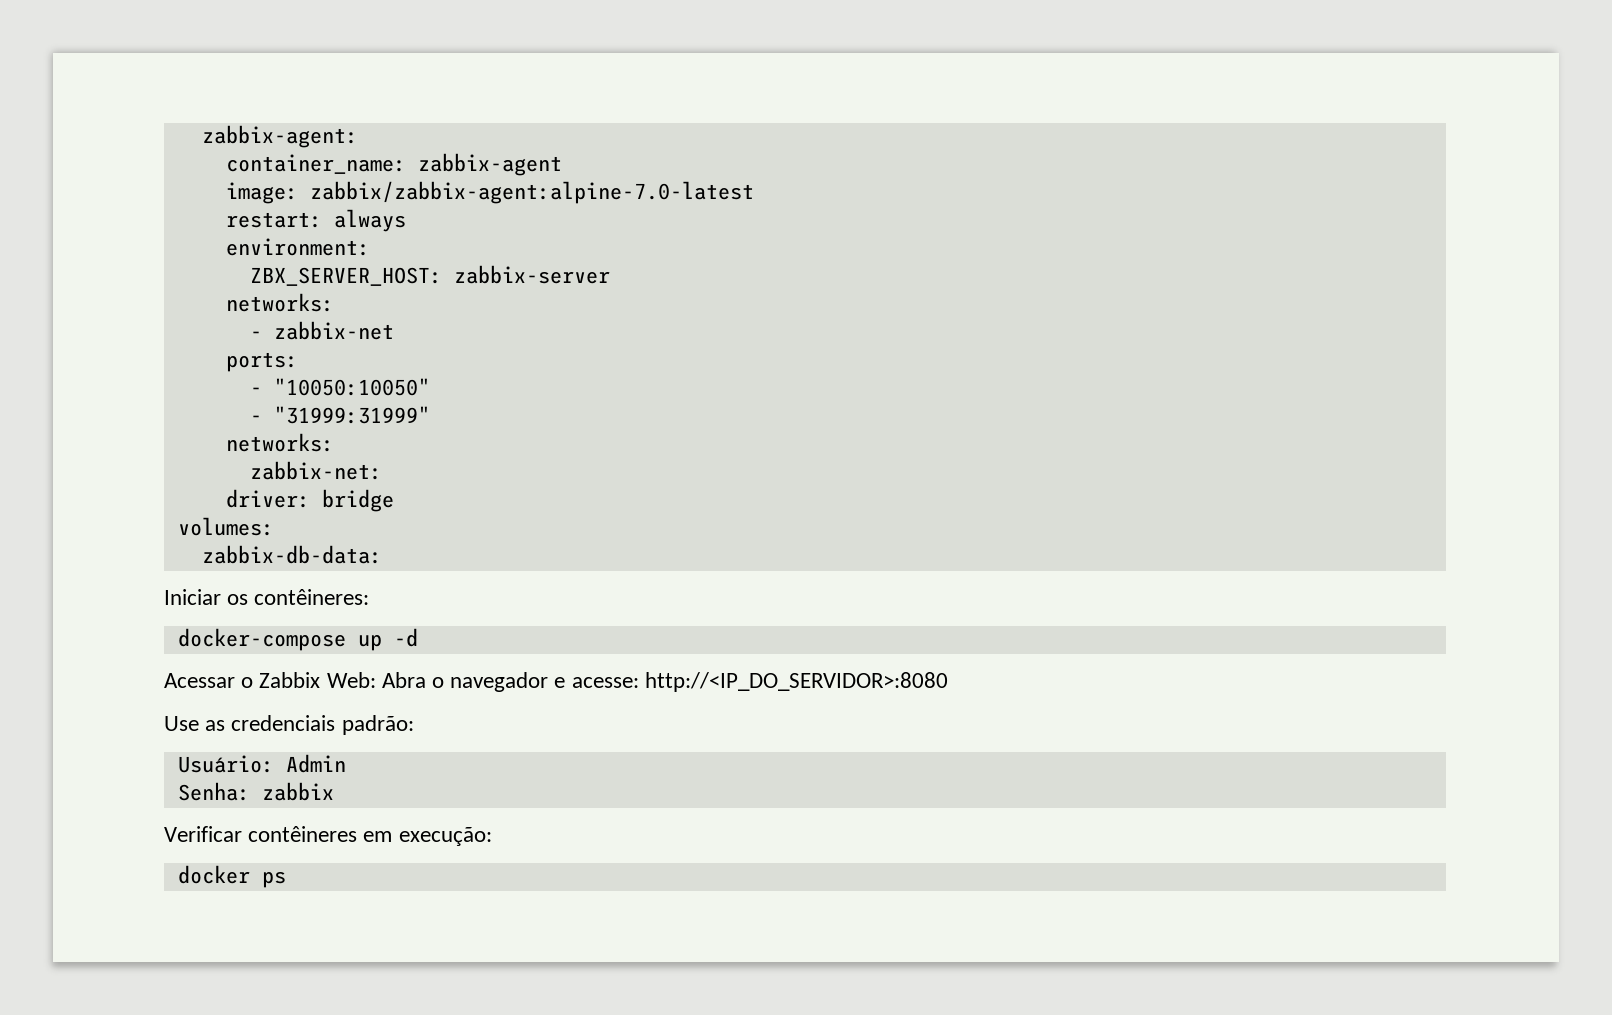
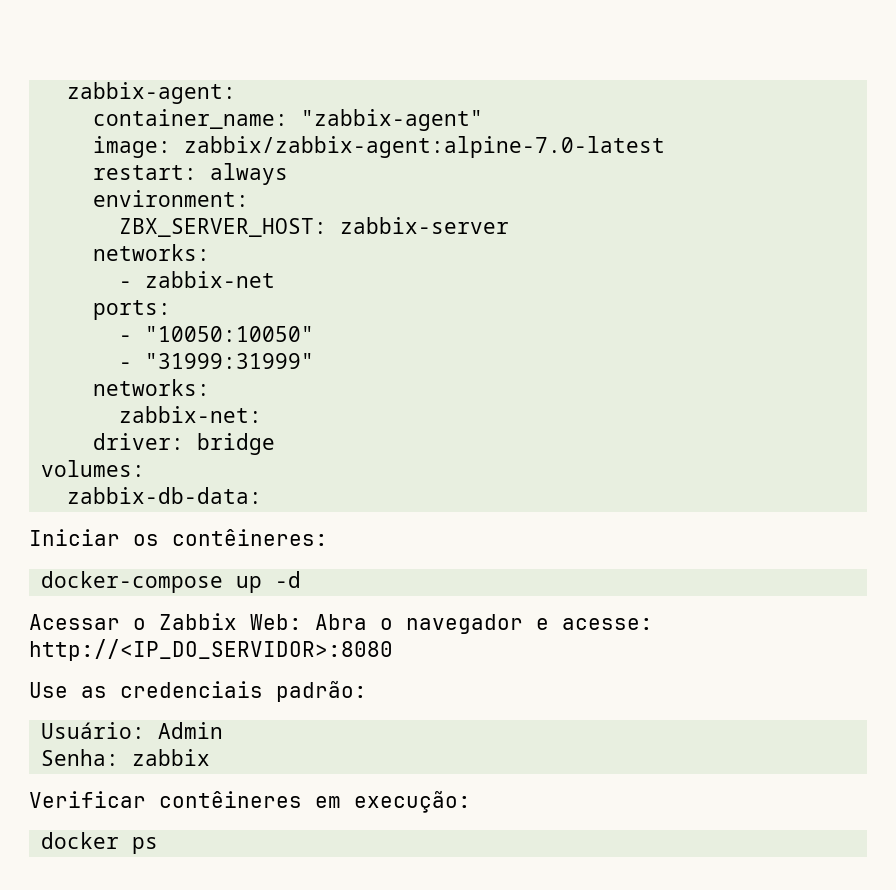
- container_name: zabbix-agent
+ container_name: "zabbix-agent"

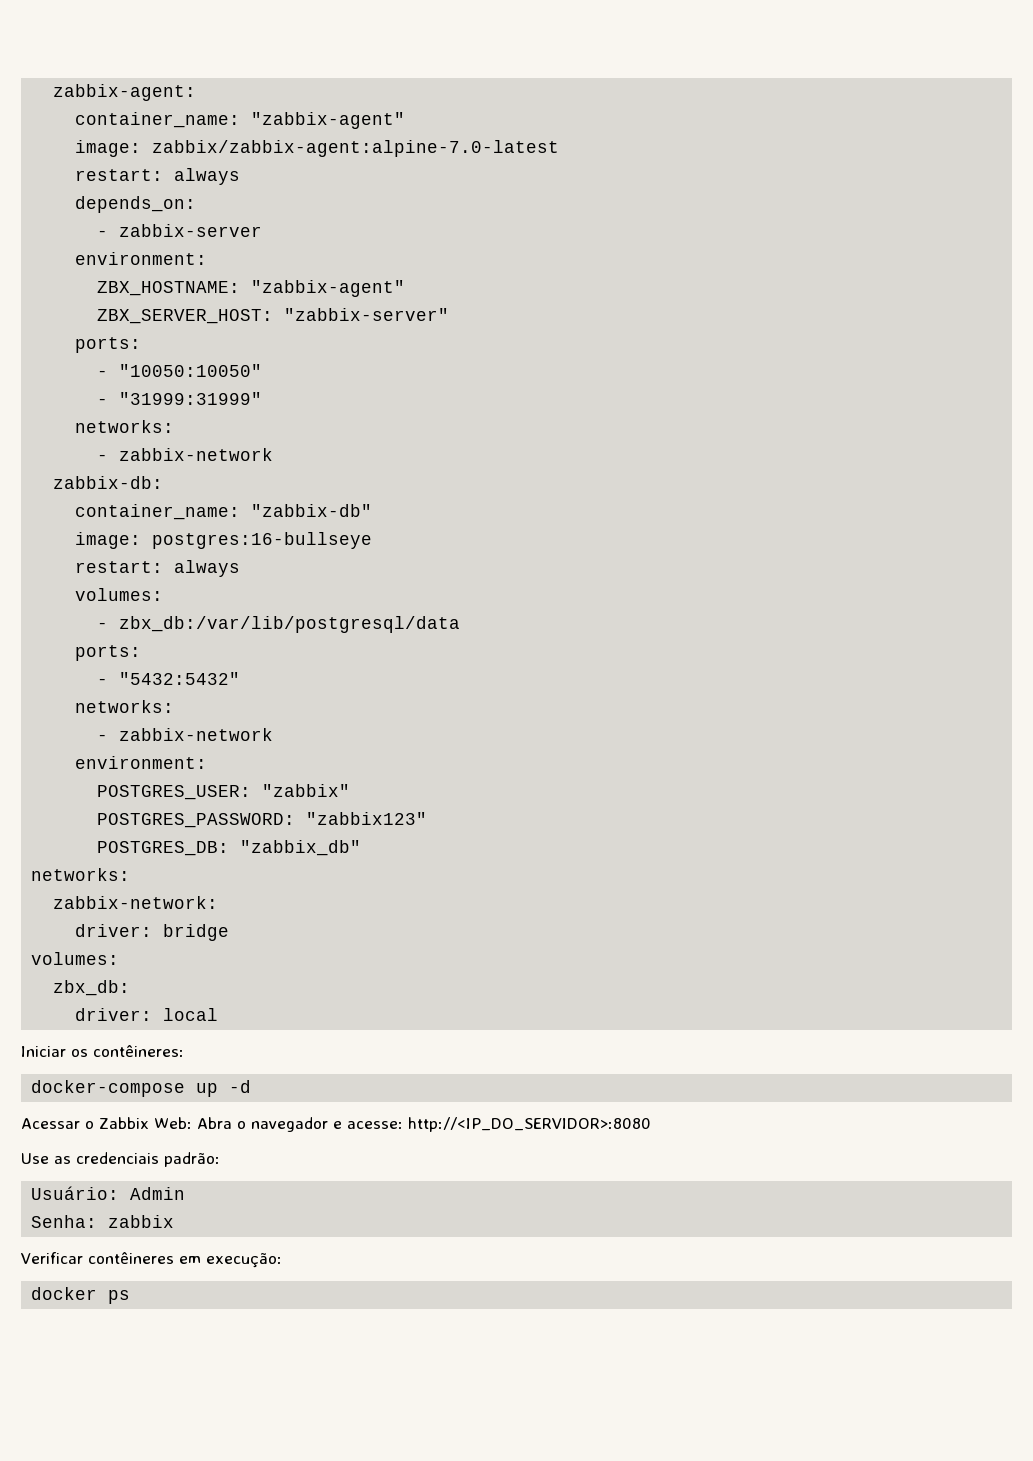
+ depends_on:
+ - zabbix-server
  environment:
+ ZBX_HOSTNAME: "zabbix-agent"
- ZBX_SERVER_HOST: zabbix-server
- networks:
- - zabbix-net
+ ZBX_SERVER_HOST: "zabbix-server"
  - "31999:31999"
  networks:
- zabbix-net:
+ - zabbix-network
+ zabbix-db:
+ container_name: "zabbix-db"
+ image: postgres:16-bullseye
+ restart: always
+ volumes:
+ - zbx_db:/var/lib/postgresql/data
+ ports:
+ - "5432:5432"
+ networks:
+ - zabbix-network
+ environment:
+ POSTGRES_USER: "zabbix"
+ POSTGRES_PASSWORD: "zabbix123"
+ POSTGRES_DB: "zabbix_db"
+ networks:
+ zabbix-network:
- zabbix-db-data:
+ zbx_db:
+ driver: local

